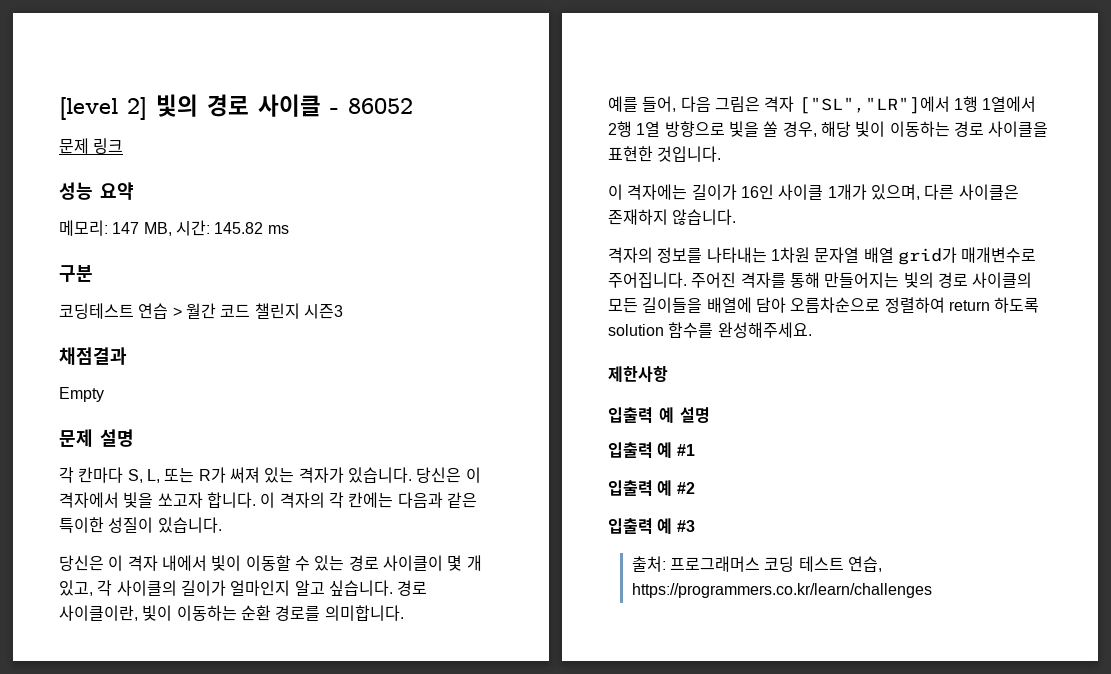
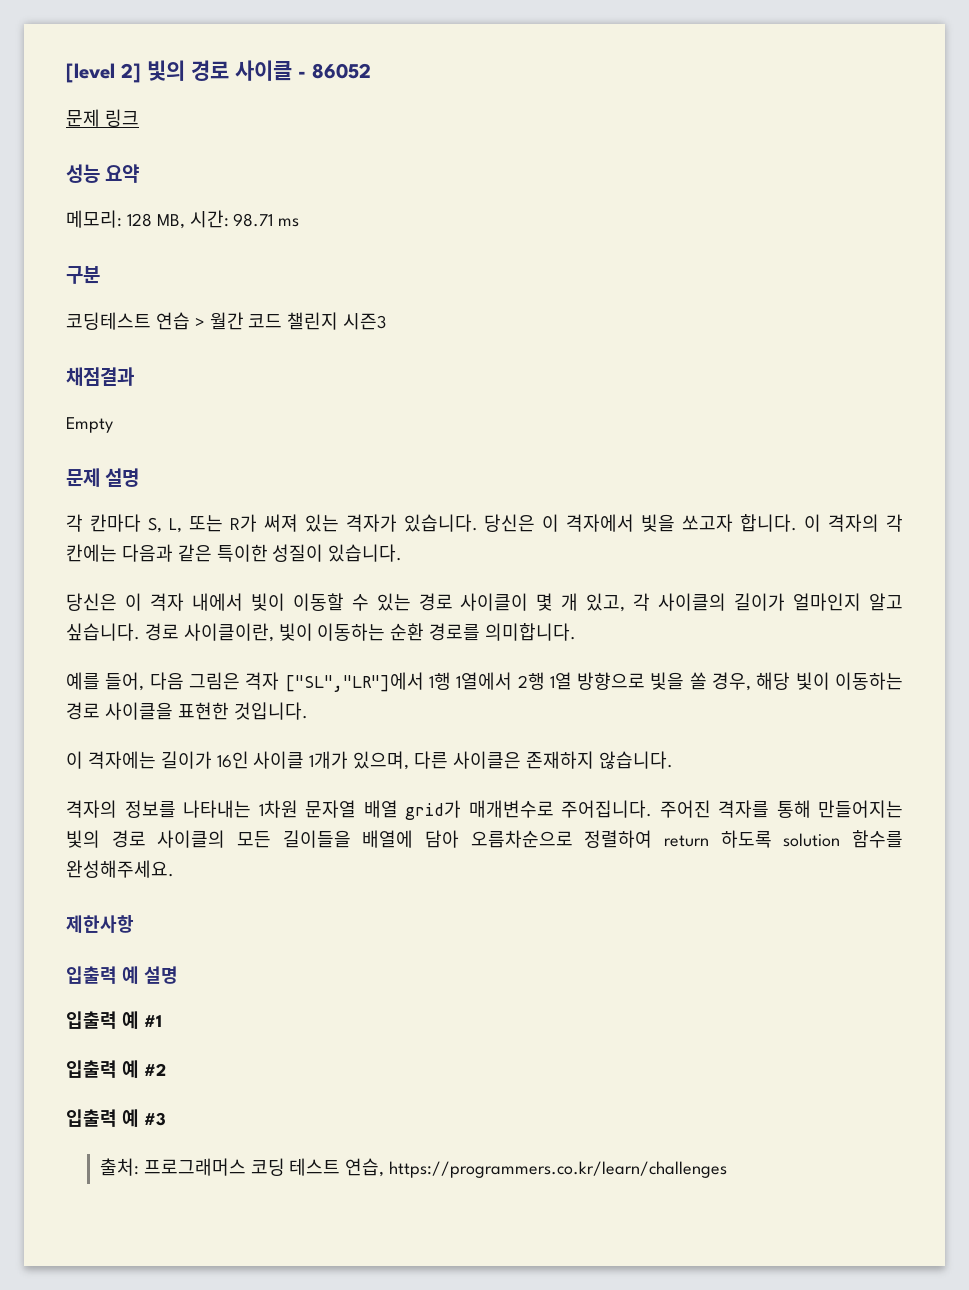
- 메모리: 147 MB, 시간: 145.82 ms
+ 메모리: 128 MB, 시간: 98.71 ms

